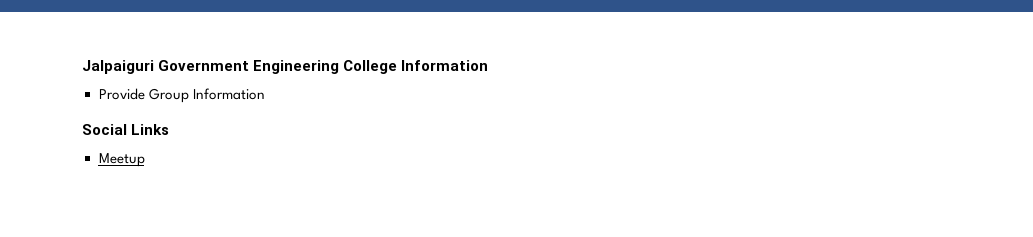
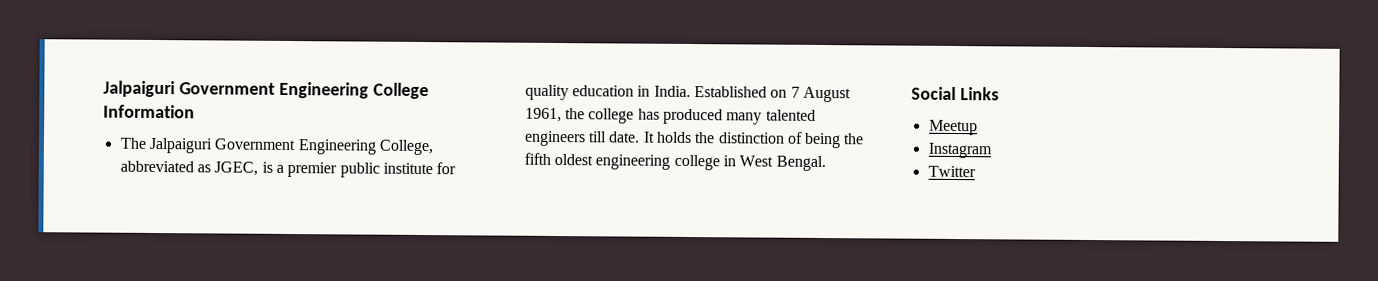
- Provide Group Information
+ The Jalpaiguri Government Engineering College, abbreviated as JGEC, is a premier public institute for quality education in India. Established on 7 August 1961, the college has produced many talented engineers till date. It holds the distinction of being the fifth oldest engineering college in West Bengal.
+ Instagram
+ Twitter

